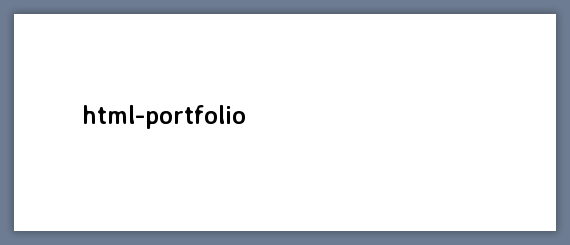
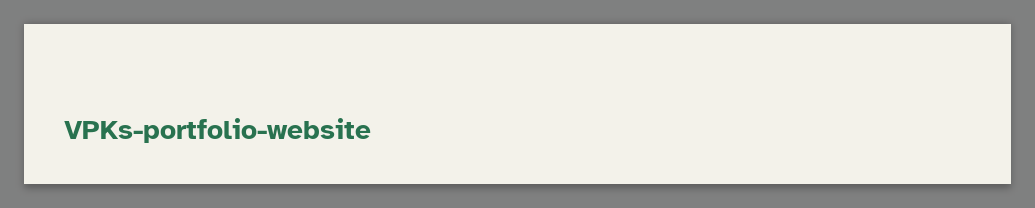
- html-portfolio
+ VPKs-portfolio-website

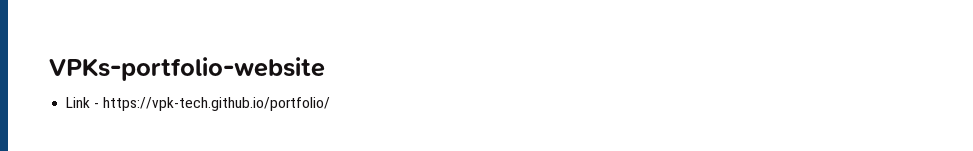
+ Link - https://vpk-tech.github.io/portfolio/

